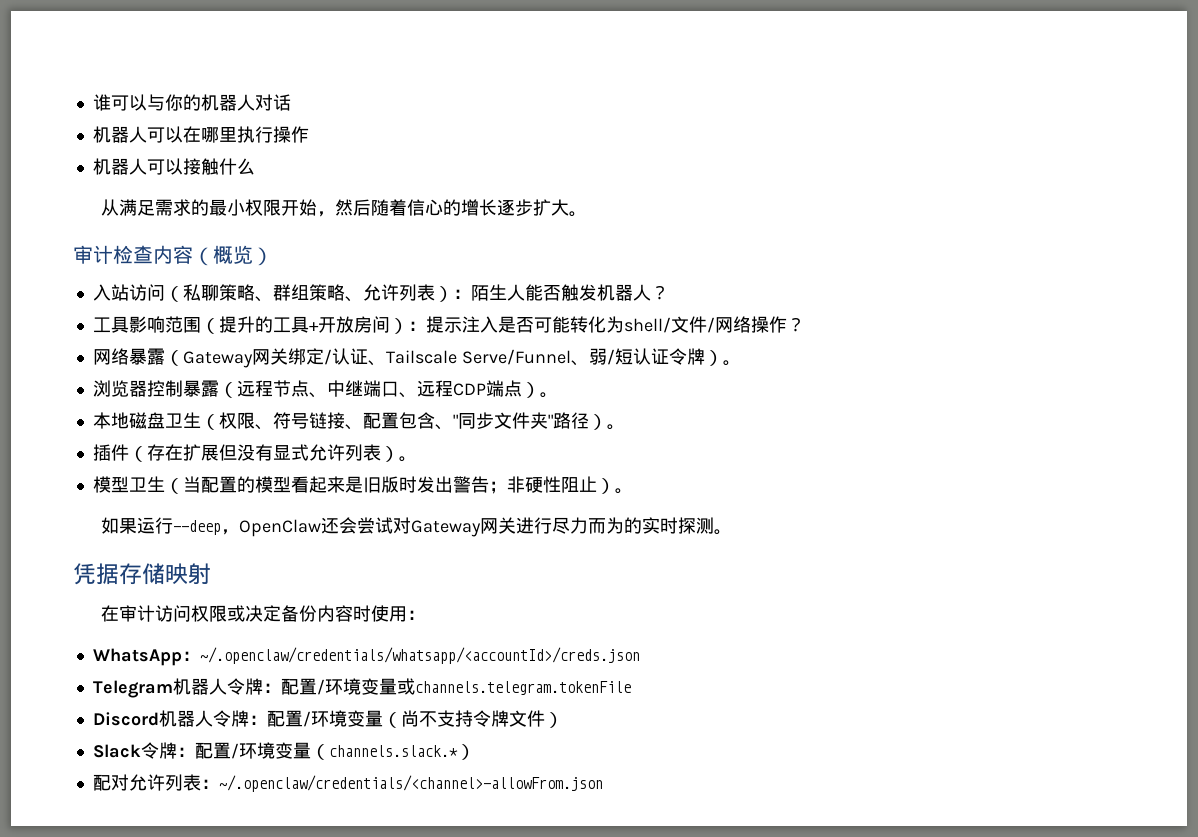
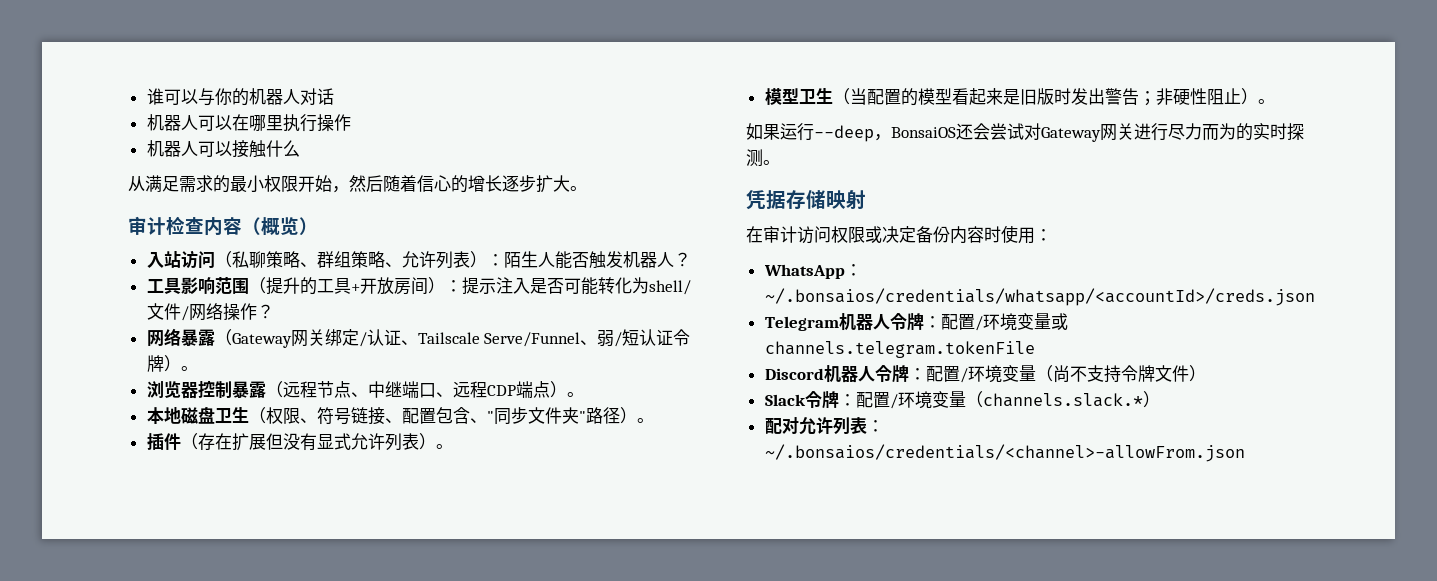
- 如果运行--deep，OpenClaw还会尝试对Gateway网关进行尽力而为的实时探测。
+ 如果运行--deep，BonsaiOS还会尝试对Gateway网关进行尽力而为的实时探测。
- WhatsApp：~/.openclaw/credentials/whatsapp/<accountId>/creds.json
+ WhatsApp：~/.bonsaios/credentials/whatsapp/<accountId>/creds.json
- 配对允许列表：~/.openclaw/credentials/<channel>-allowFrom.json
+ 配对允许列表：~/.bonsaios/credentials/<channel>-allowFrom.json

